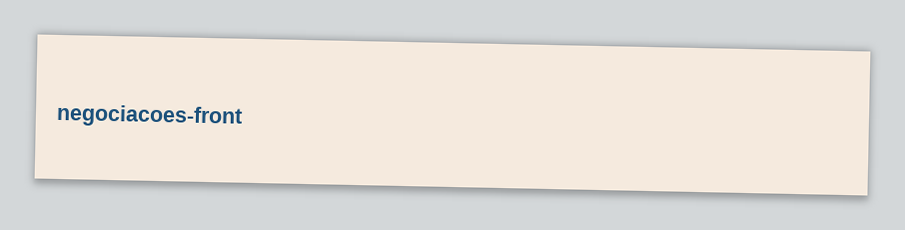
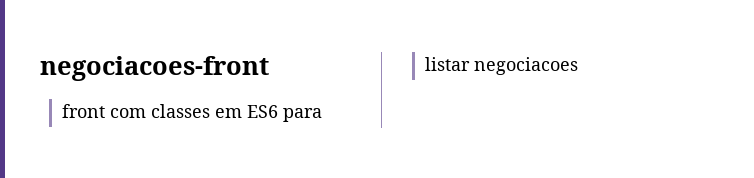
+ front com classes em ES6 para listar negociacoes

